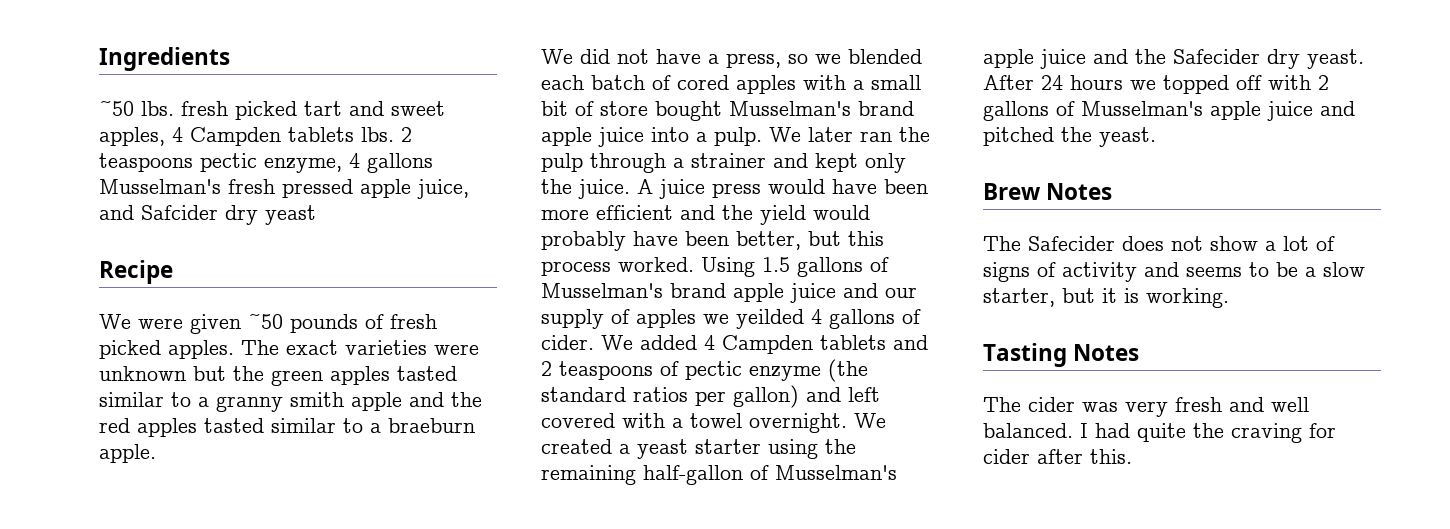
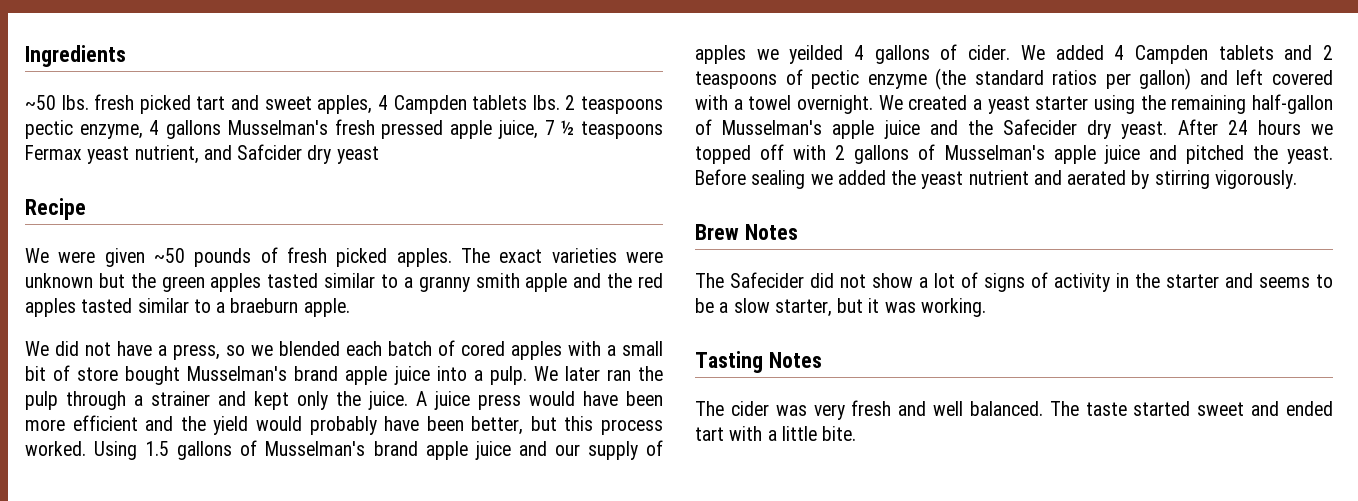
- 2 teaspoons pectic enzyme, 4 gallons Musselman's fresh pressed apple juice, and Safcider dry yeast
+ 2 teaspoons pectic enzyme, 4 gallons Musselman's fresh pressed apple juice, 7 ½ teaspoons Fermax yeast nutrient, and Safcider dry yeast
+ Before sealing we added the yeast nutrient and aerated by stirring vigorously.
- The Safecider does not show a lot of signs of activity and seems to be a slow starter, but it is working.
+ The Safecider did not show a lot of signs of activity in the starter and seems to be a slow starter, but it was working.
- I had quite the craving for cider after this.
+ The taste started sweet and ended tart with a little bite.

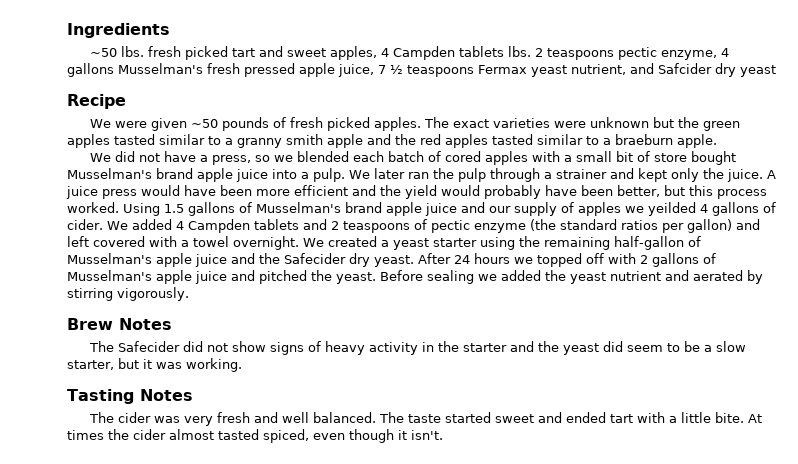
- The Safecider did not show a lot of signs of activity in the starter and seems to be a slow starter, but it was working.
+ The Safecider did not show signs of heavy activity in the starter and the yeast did seem to be a slow starter, but it was working.
+ At times the cider almost tasted spiced, even though it isn't.

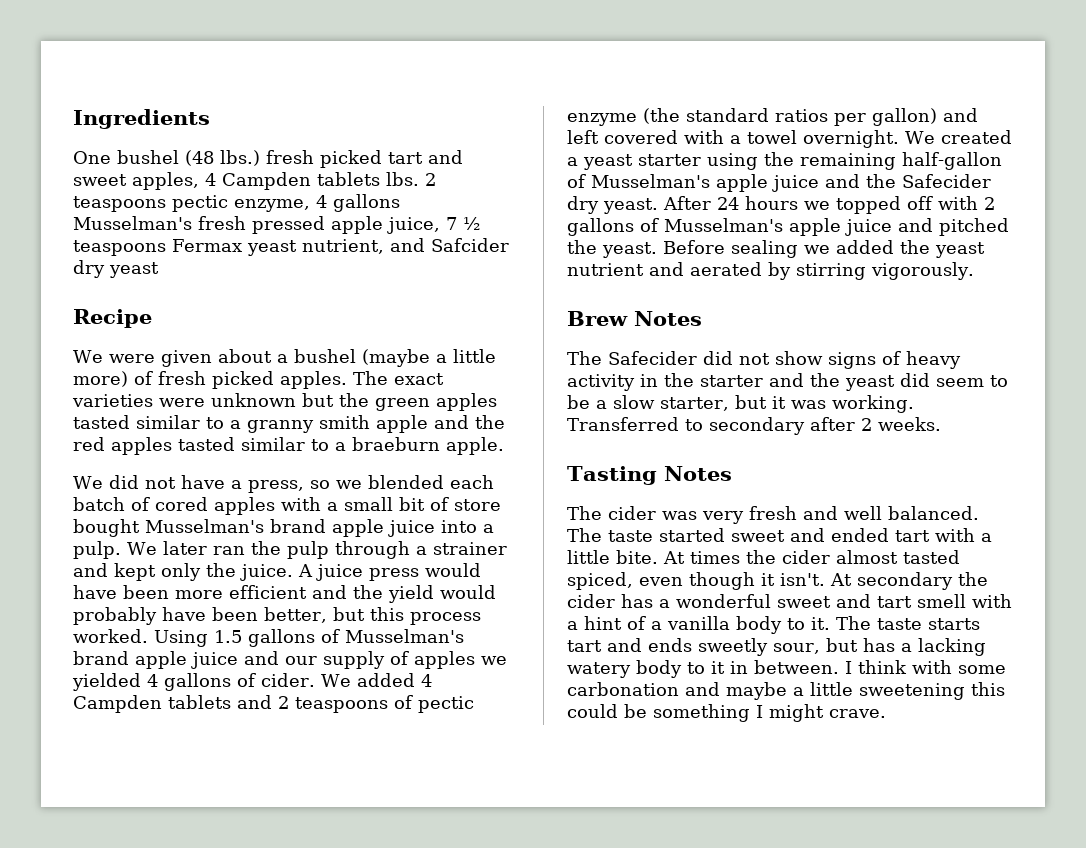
- ~50 lbs. fresh picked tart and sweet apples, 4 Campden tablets lbs.
+ One bushel (48 lbs.) fresh picked tart and sweet apples, 4 Campden tablets lbs.
- We were given ~50 pounds of fresh picked apples.
+ We were given about a bushel (maybe a little more) of fresh picked apples.
- Using 1.5 gallons of Musselman's brand apple juice and our supply of apples we yeilded 4 gallons of cider.
+ Using 1.5 gallons of Musselman's brand apple juice and our supply of apples we yielded 4 gallons of cider.
+ Transferred to secondary after 2 weeks.
+ At secondary the cider has a wonderful sweet and tart smell with a hint of a vanilla body to it. The taste starts tart and ends sweetly sour, but has a lacking watery body to it in between. I think with some carbonation and maybe a little sweetening this could be something I might crave.

